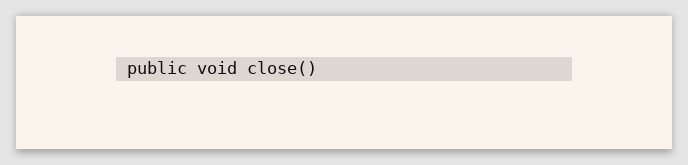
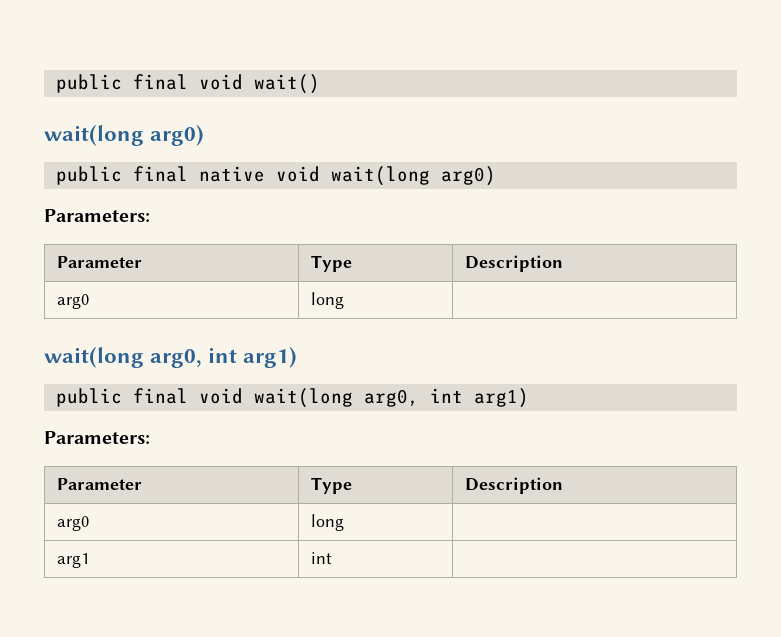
- public void close()
+ public final void wait()
+ wait(long arg0)
+ public final native void wait(long arg0)
+ Parameters:
+ Parameter | Type | Description
+ arg0 | long |
+ wait(long arg0, int arg1)
+ public final void wait(long arg0, int arg1)
+ Parameters:
+ Parameter | Type | Description
+ arg0 | long |
+ arg1 | int |

